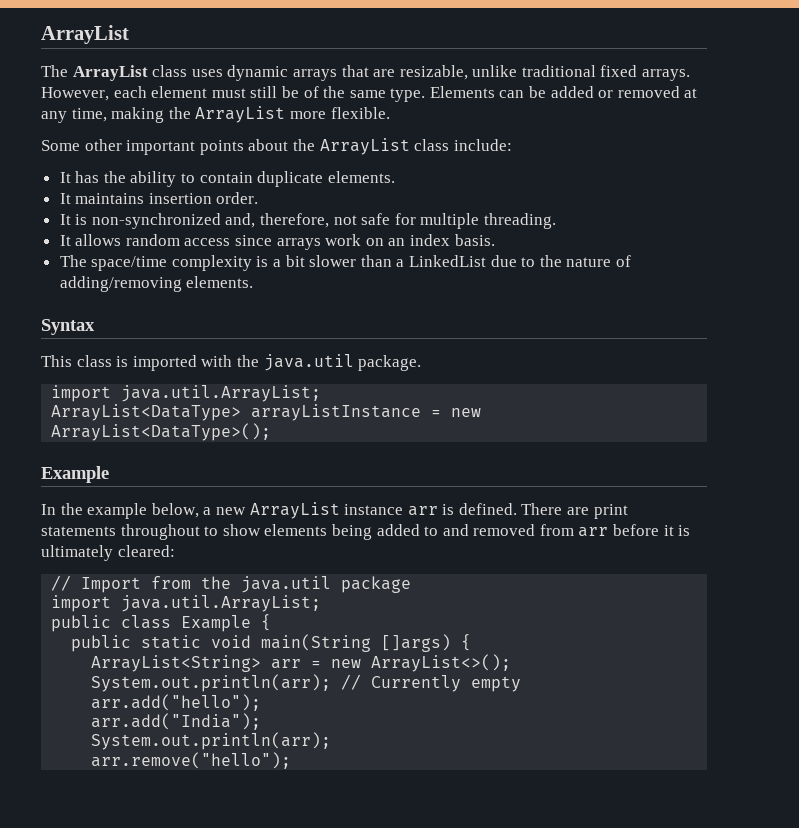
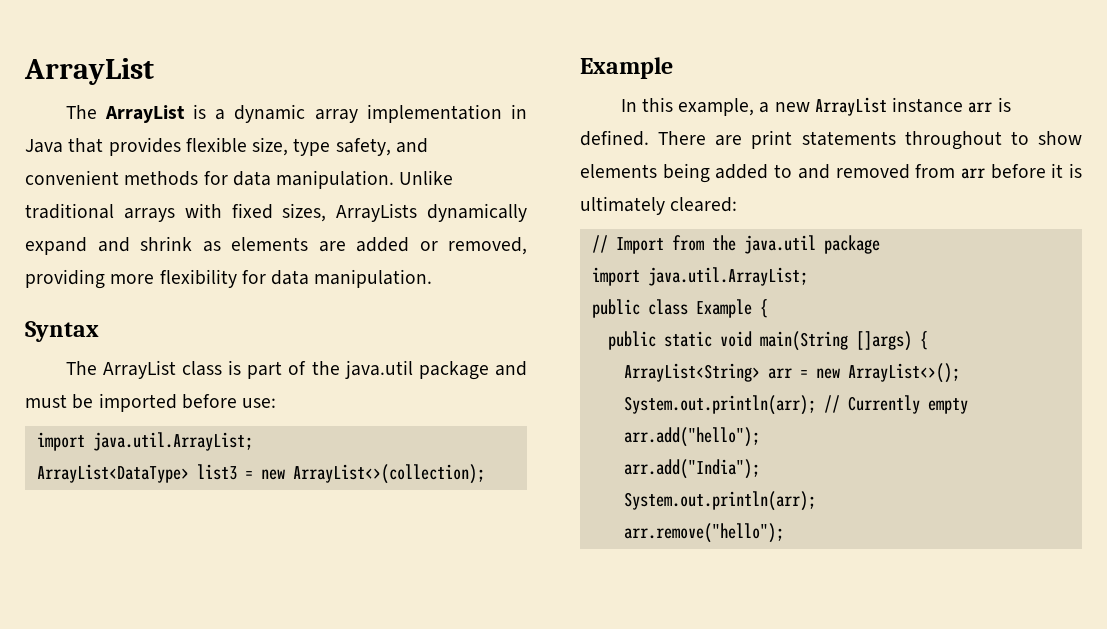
- The ArrayList class uses dynamic arrays that are resizable, unlike traditional fixed arrays. However, each element must still be of the same type. Elements can be added or removed at any time, making the ArrayList more flexible.
- Some other important points about the ArrayList class include:
- It has the ability to contain duplicate elements.
- It maintains insertion order.
- It is non-synchronized and, therefore, not safe for multiple threading.
- It allows random access since arrays work on an index basis.
- The space/time complexity is a bit slower than a LinkedList due to the nature of adding/removing elements.
+ The ArrayList is a dynamic array implementation in Java that provides flexible size, type safety, and convenient methods for data manipulation. Unlike traditional arrays with fixed sizes, ArrayLists dynamically expand and shrink as elements are added or removed, providing more flexibility for data manipulation.
  Syntax
- This class is imported with the java.util package.
+ The ArrayList class is part of the java.util package and must be imported before use:
- ArrayList<DataType> arrayListInstance = new ArrayList<DataType>();
+ ArrayList<DataType> list3 = new ArrayList<>(collection);
- In the example below, a new ArrayList instance arr is defined.
+ In this example, a new ArrayList instance arr is defined.

